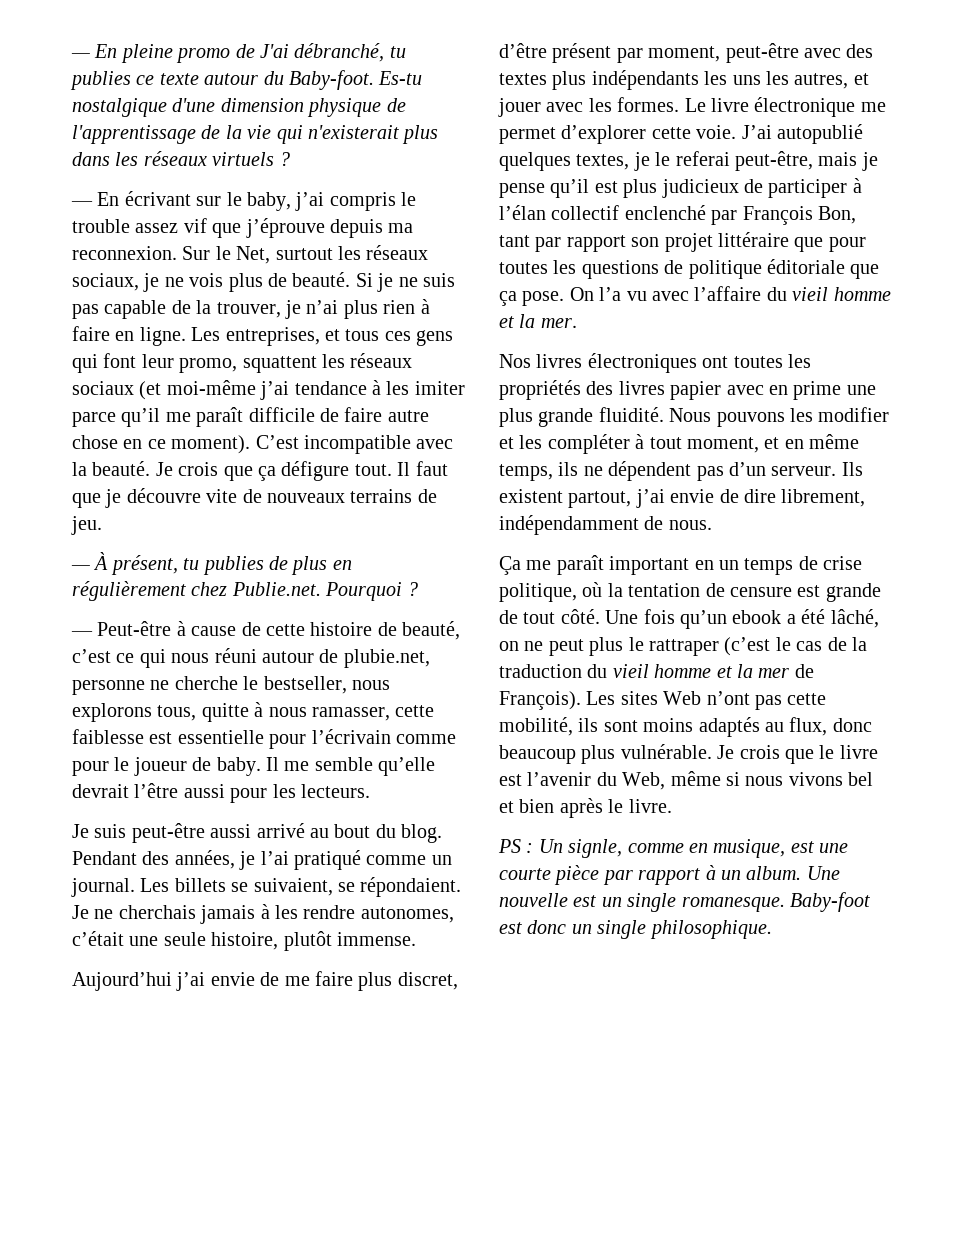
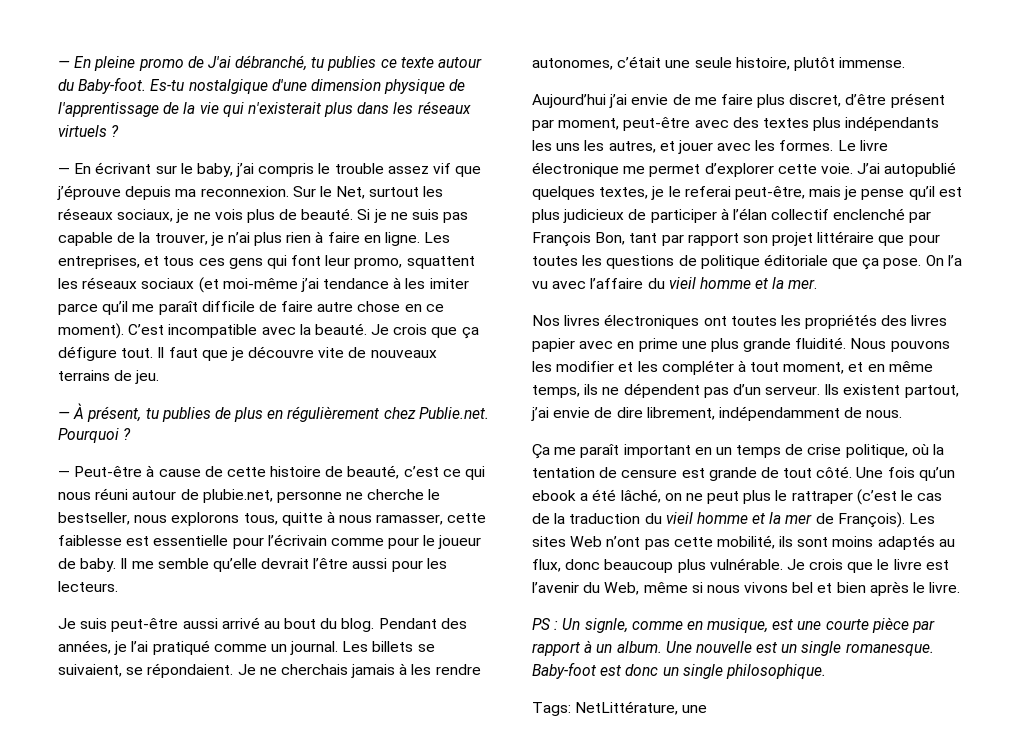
+ Tags: NetLittérature, une

